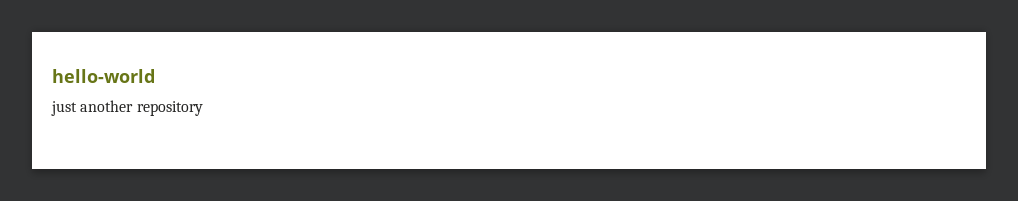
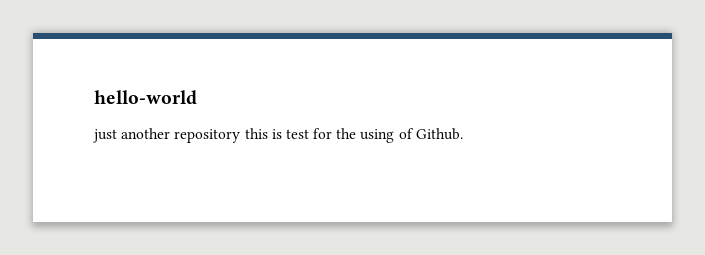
- just another repository
+ just another repository this is test for the using of Github.

